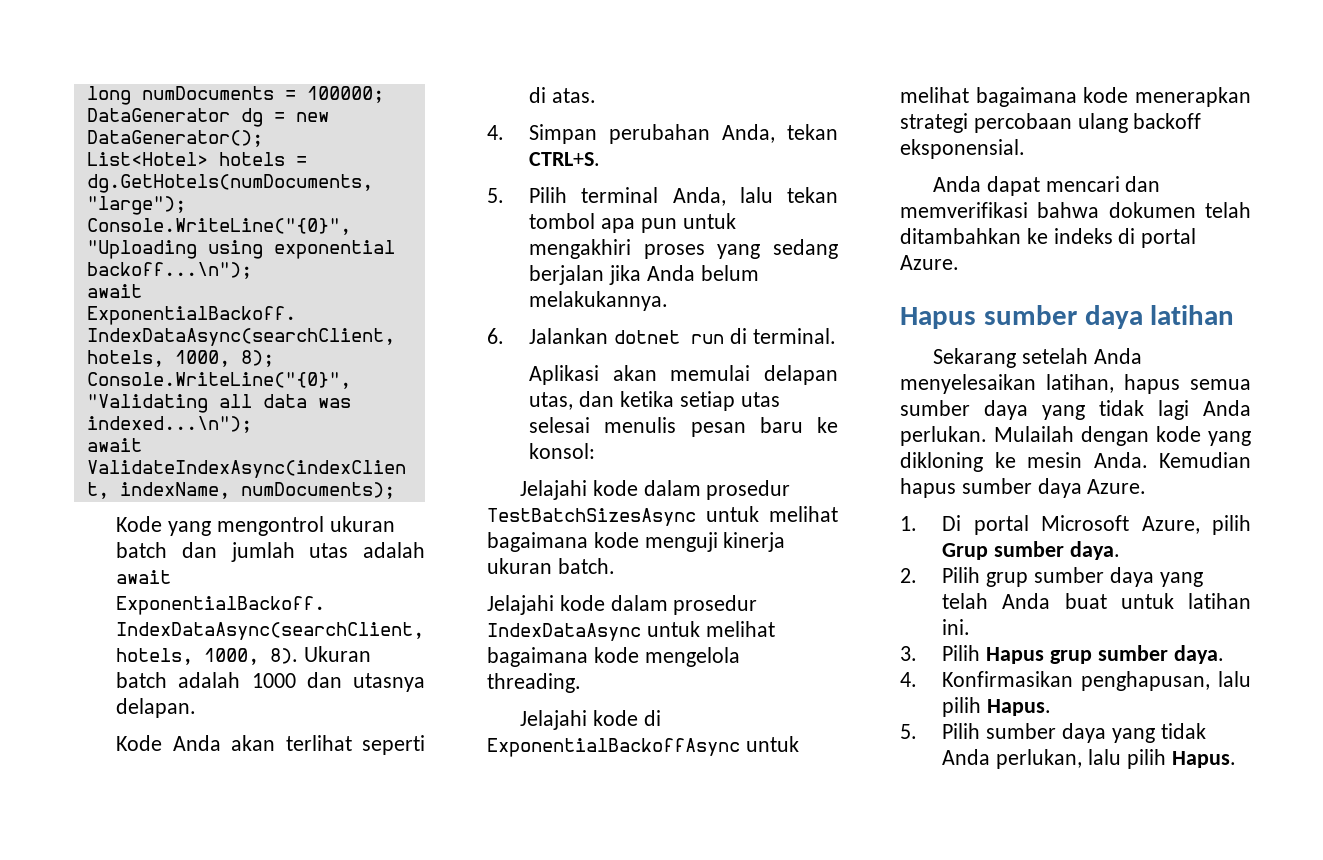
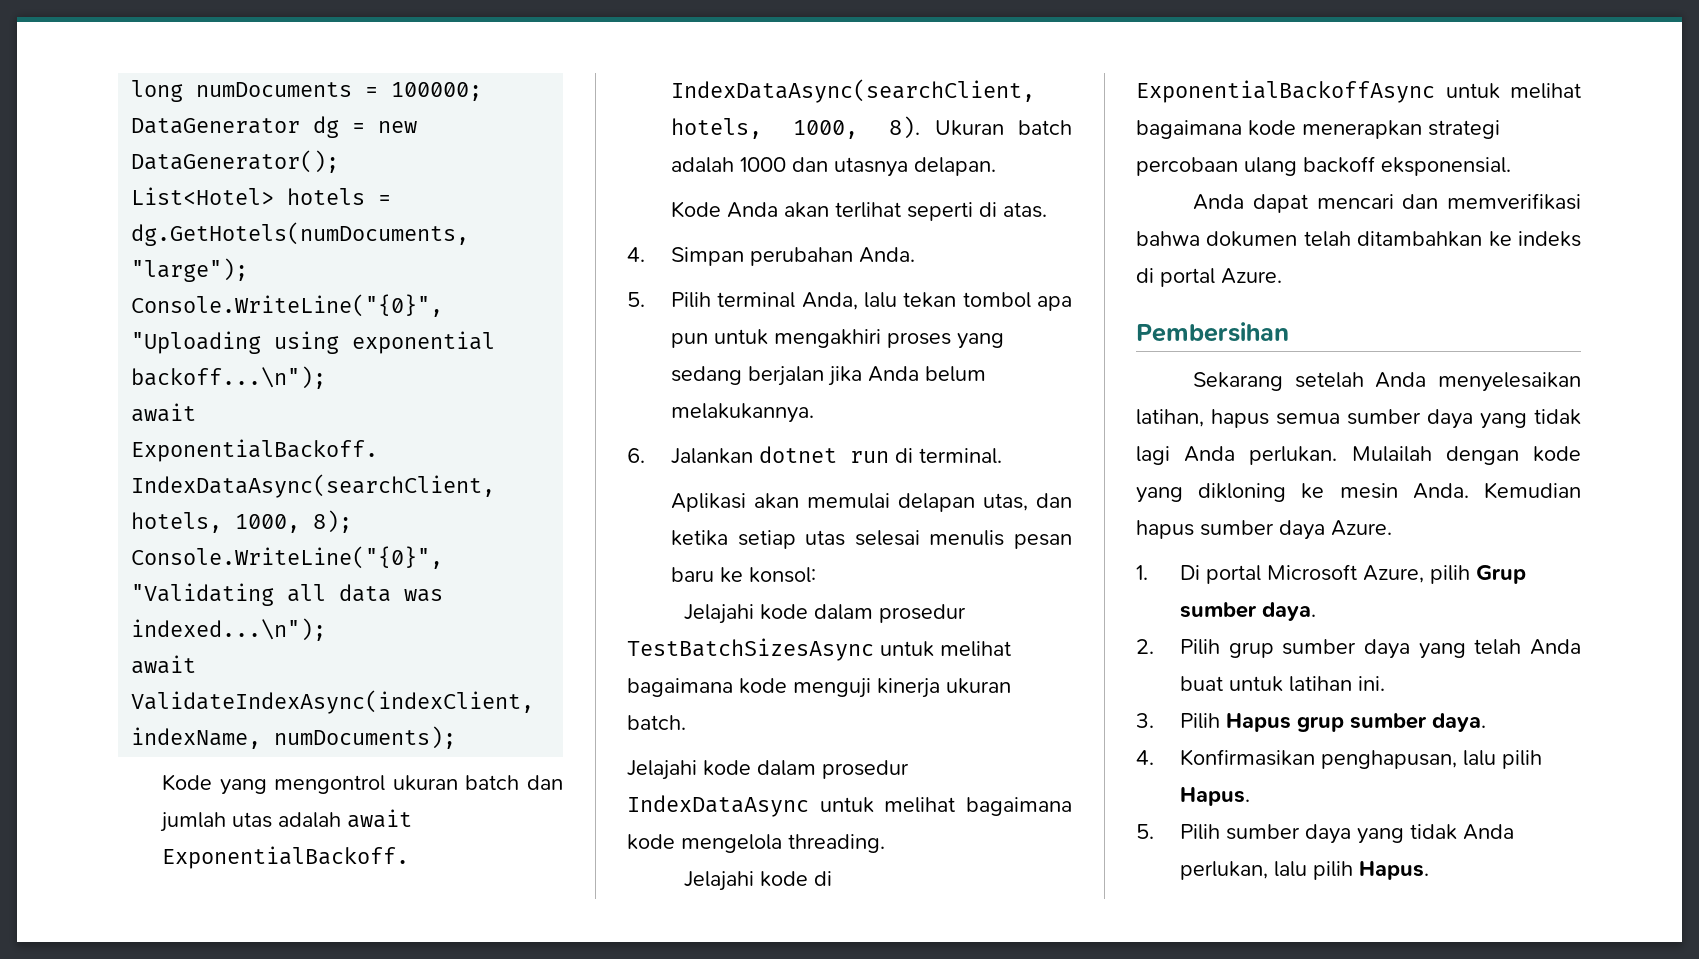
- 4. Simpan perubahan Anda, tekan CTRL+S.
+ 4. Simpan perubahan Anda.
- Hapus sumber daya latihan
+ Pembersihan

